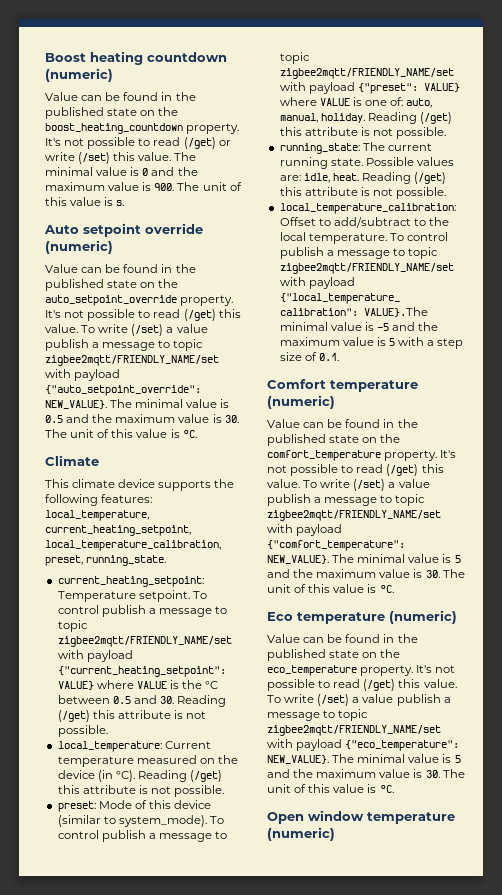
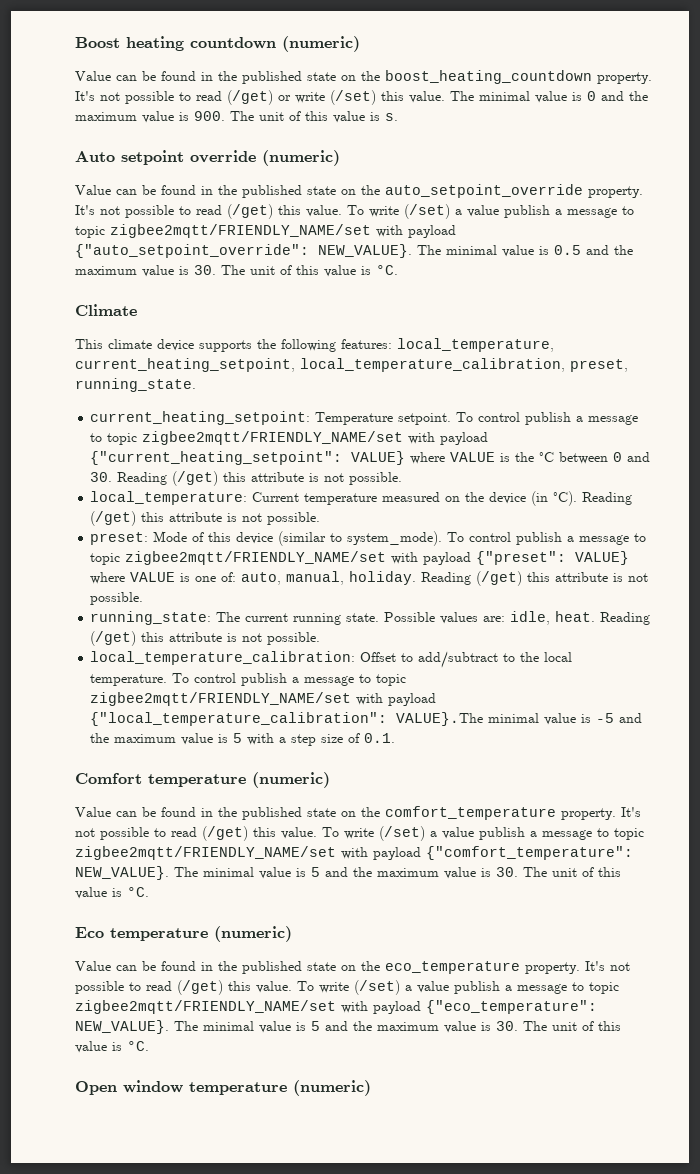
- To control publish a message to topic zigbee2mqtt/FRIENDLY_NAME/set with payload {"current_heating_setpoint": VALUE} where VALUE is the °C between 0.5 and 30. Reading (/get) this attribute is not possible.
+ To control publish a message to topic zigbee2mqtt/FRIENDLY_NAME/set with payload {"current_heating_setpoint": VALUE} where VALUE is the °C between 0 and 30. Reading (/get) this attribute is not possible.

